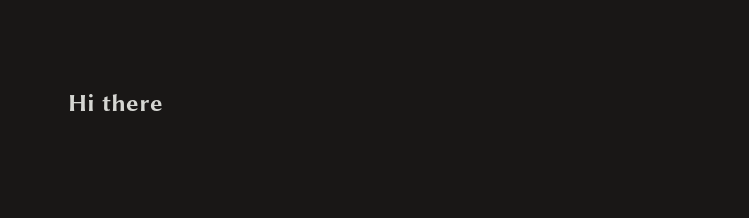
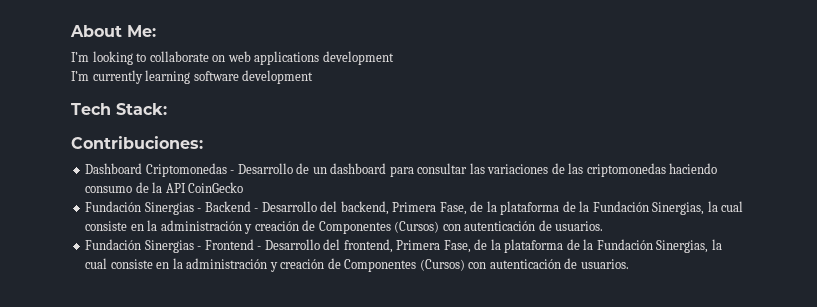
- Hi there
+ About Me:
+ I’m looking to collaborate on web applications development
+ I’m currently learning software development
+ Tech Stack:
+ Contribuciones:
+ Dashboard Criptomonedas - Desarrollo de un dashboard para consultar las variaciones de las criptomonedas haciendo consumo de la API CoinGecko
+ Fundación Sinergias - Backend - Desarrollo del backend, Primera Fase, de la plataforma de la Fundación Sinergias, la cual consiste en la administración y creación de Componentes (Cursos) con autenticación de usuarios.
+ Fundación Sinergias - Frontend - Desarrollo del frontend, Primera Fase, de la plataforma de la Fundación Sinergias, la cual consiste en la administración y creación de Componentes (Cursos) con autenticación de usuarios.

